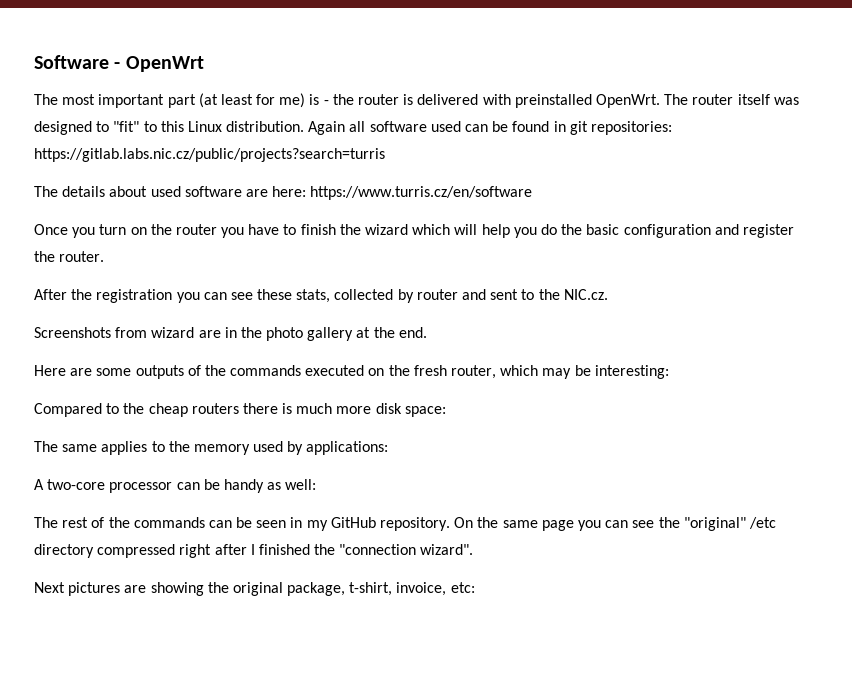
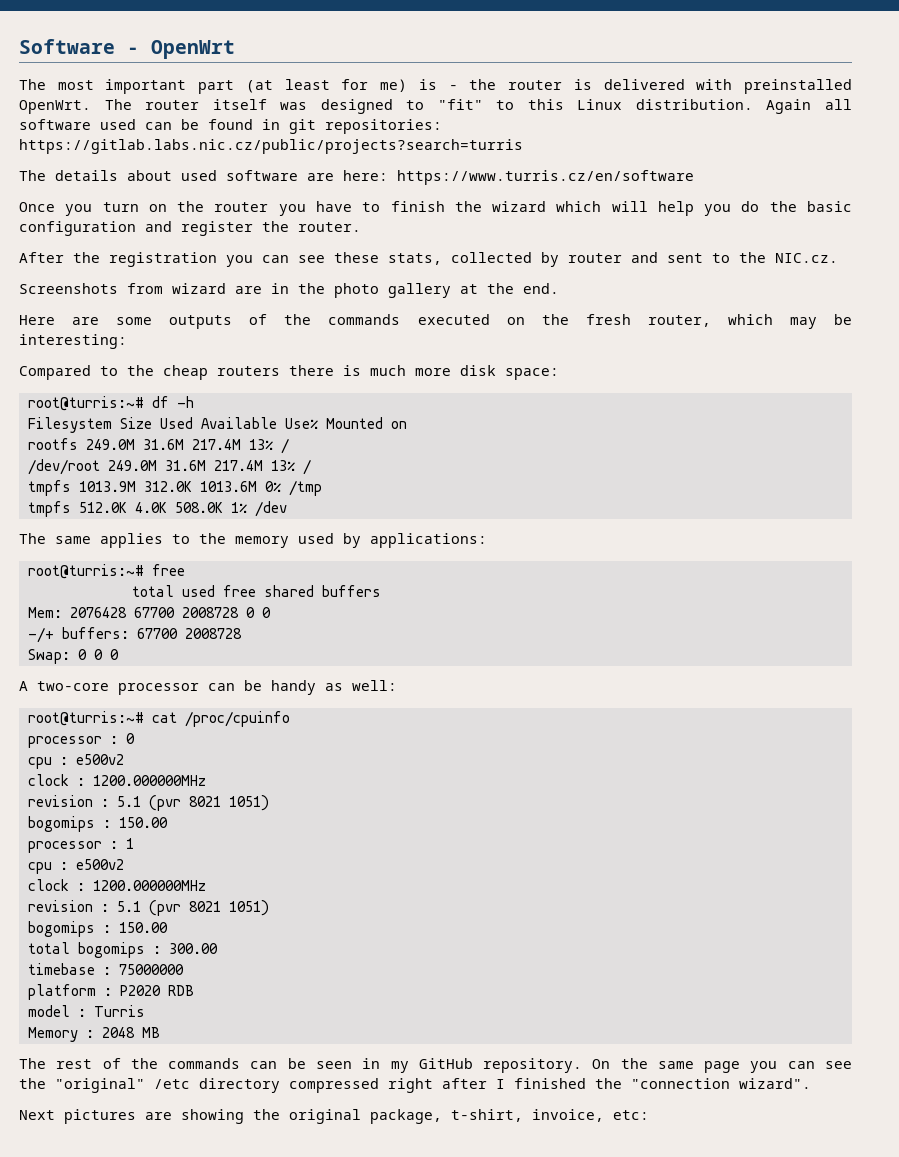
+ root@turris:~# df -h
+ Filesystem Size Used Available Use% Mounted on
+ rootfs 249.0M 31.6M 217.4M 13% /
+ /dev/root 249.0M 31.6M 217.4M 13% /
+ tmpfs 1013.9M 312.0K 1013.6M 0% /tmp
+ tmpfs 512.0K 4.0K 508.0K 1% /dev
+ root@turris:~# free
+ total used free shared buffers
+ Mem: 2076428 67700 2008728 0 0
+ -/+ buffers: 67700 2008728
+ Swap: 0 0 0
+ root@turris:~# cat /proc/cpuinfo
+ processor : 0
+ cpu : e500v2
+ clock : 1200.000000MHz
+ revision : 5.1 (pvr 8021 1051)
+ bogomips : 150.00
+ processor : 1
+ cpu : e500v2
+ clock : 1200.000000MHz
+ revision : 5.1 (pvr 8021 1051)
+ bogomips : 150.00
+ total bogomips : 300.00
+ timebase : 75000000
+ platform : P2020 RDB
+ model : Turris
+ Memory : 2048 MB

